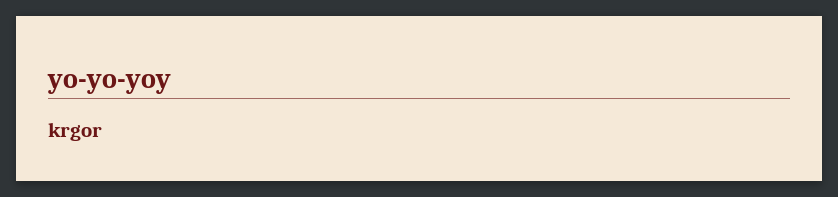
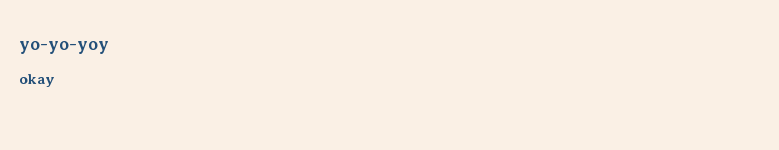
- krgor
+ okay

